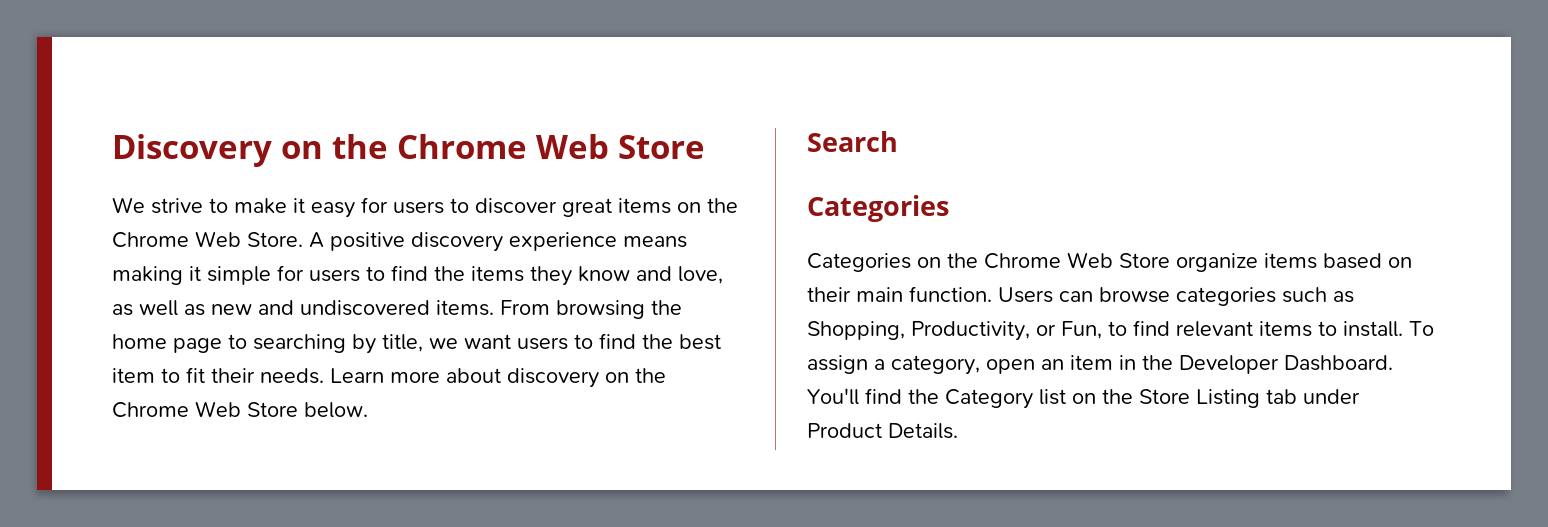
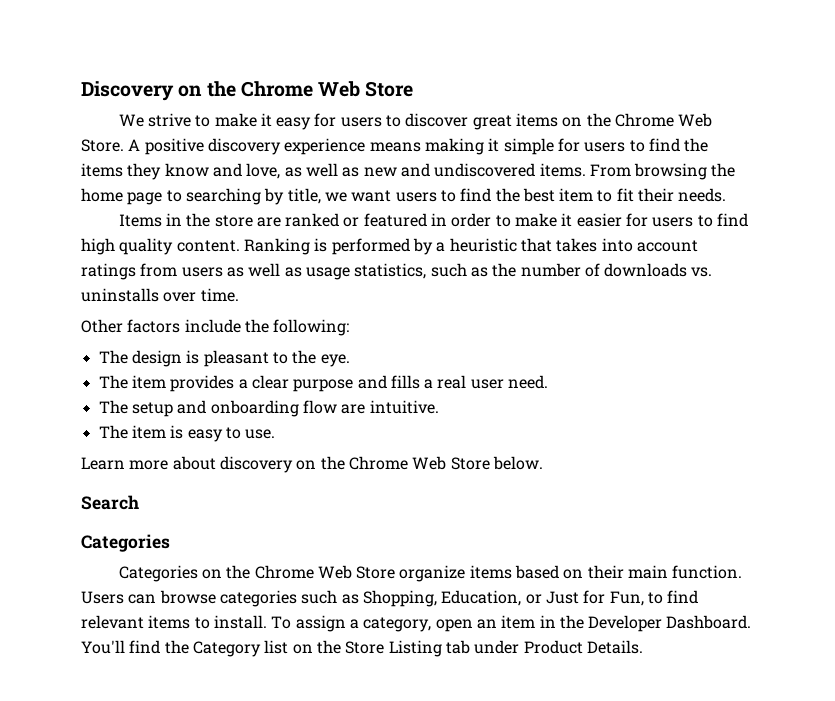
- From browsing the home page to searching by title, we want users to find the best item to fit their needs. Learn more about discovery on the Chrome Web Store below.
+ From browsing the home page to searching by title, we want users to find the best item to fit their needs.
+ Items in the store are ranked or featured in order to make it easier for users to find high quality content. Ranking is performed by a heuristic that takes into account ratings from users as well as usage statistics, such as the number of downloads vs. uninstalls over time.
+ Other factors include the following:
+ The design is pleasant to the eye.
+ The item provides a clear purpose and fills a real user need.
+ The setup and onboarding flow are intuitive.
+ The item is easy to use.
+ Learn more about discovery on the Chrome Web Store below.
- Users can browse categories such as Shopping, Productivity, or Fun, to find relevant items to install.
+ Users can browse categories such as Shopping, Education, or Just for Fun, to find relevant items to install.

